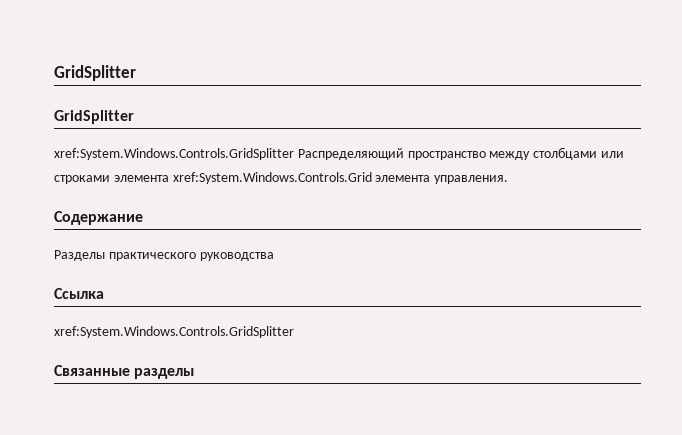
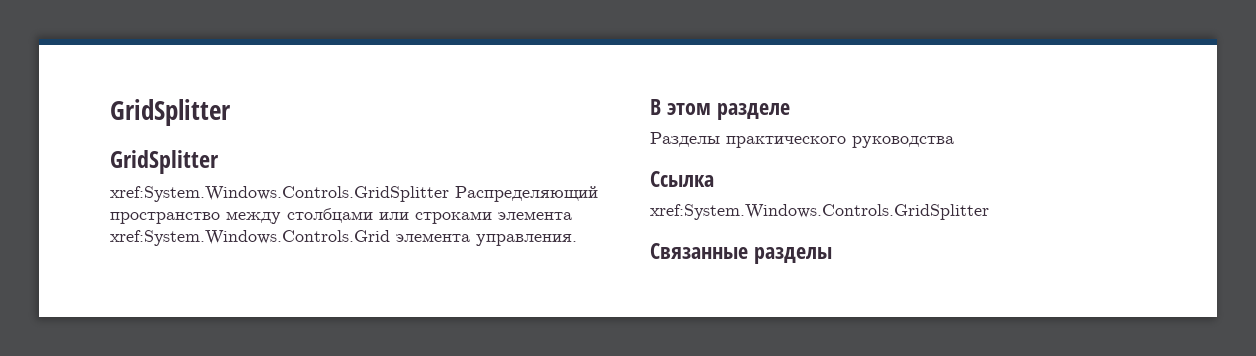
- Содержание
+ В этом разделе

